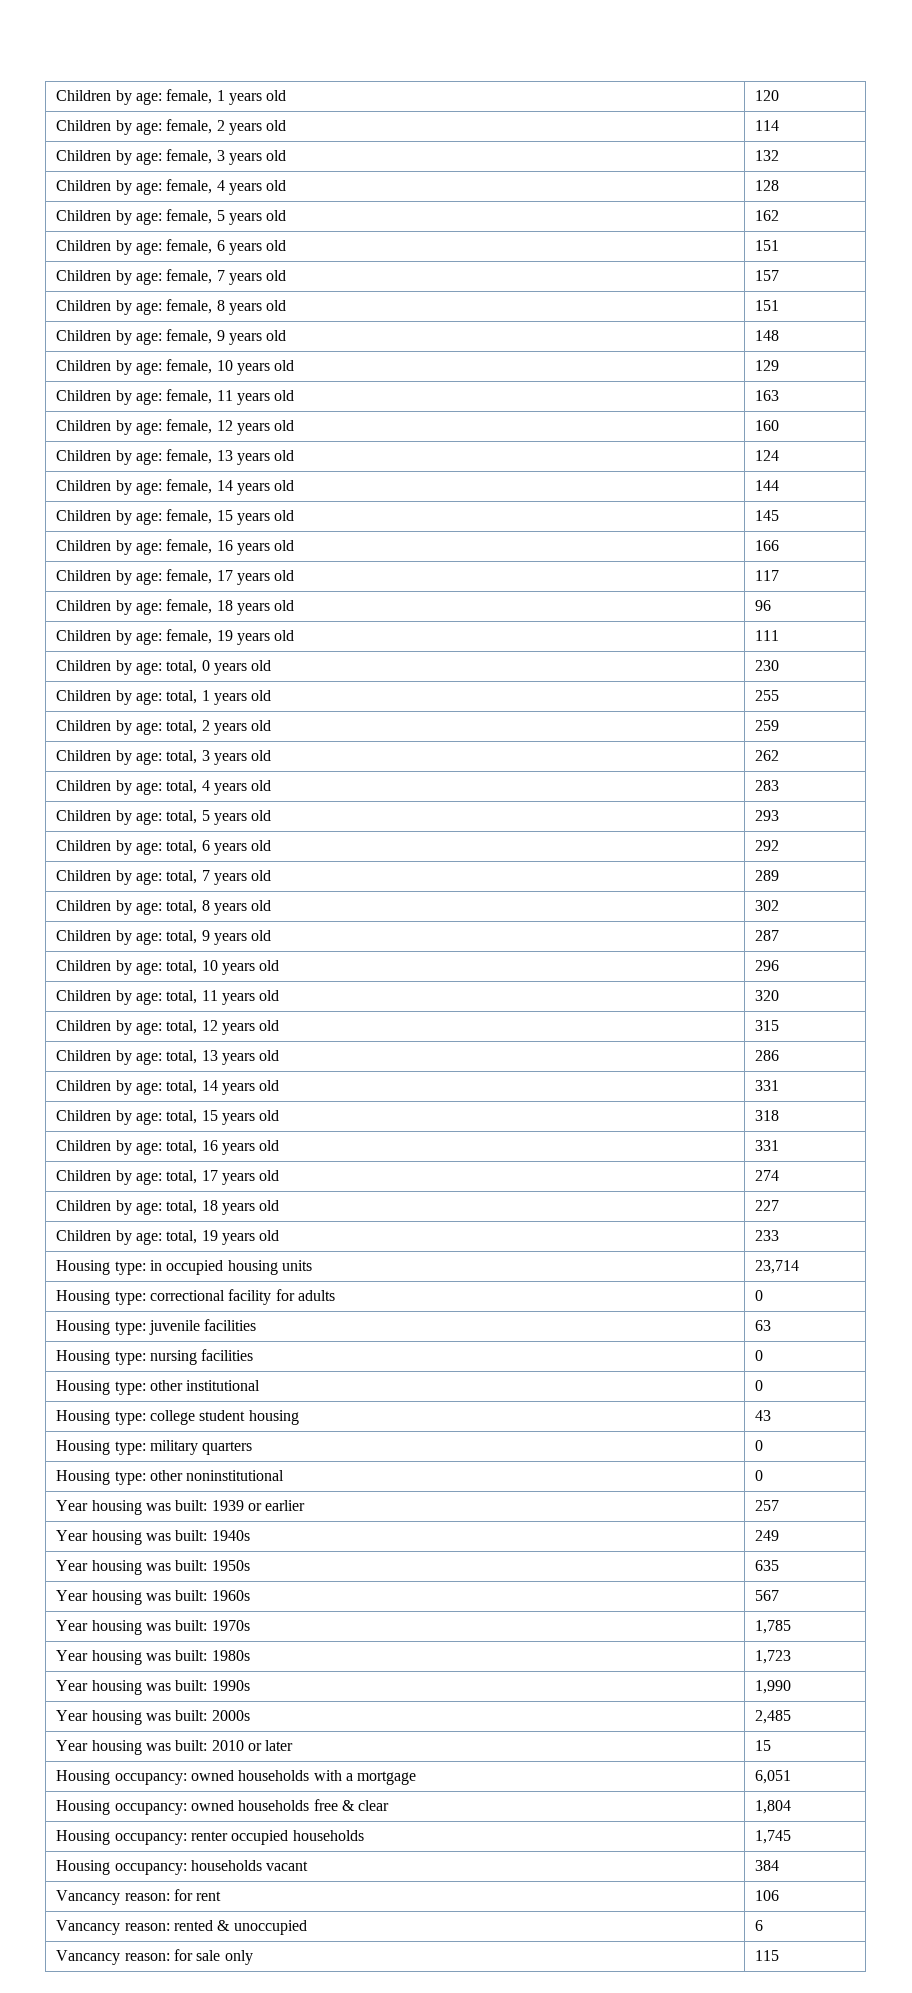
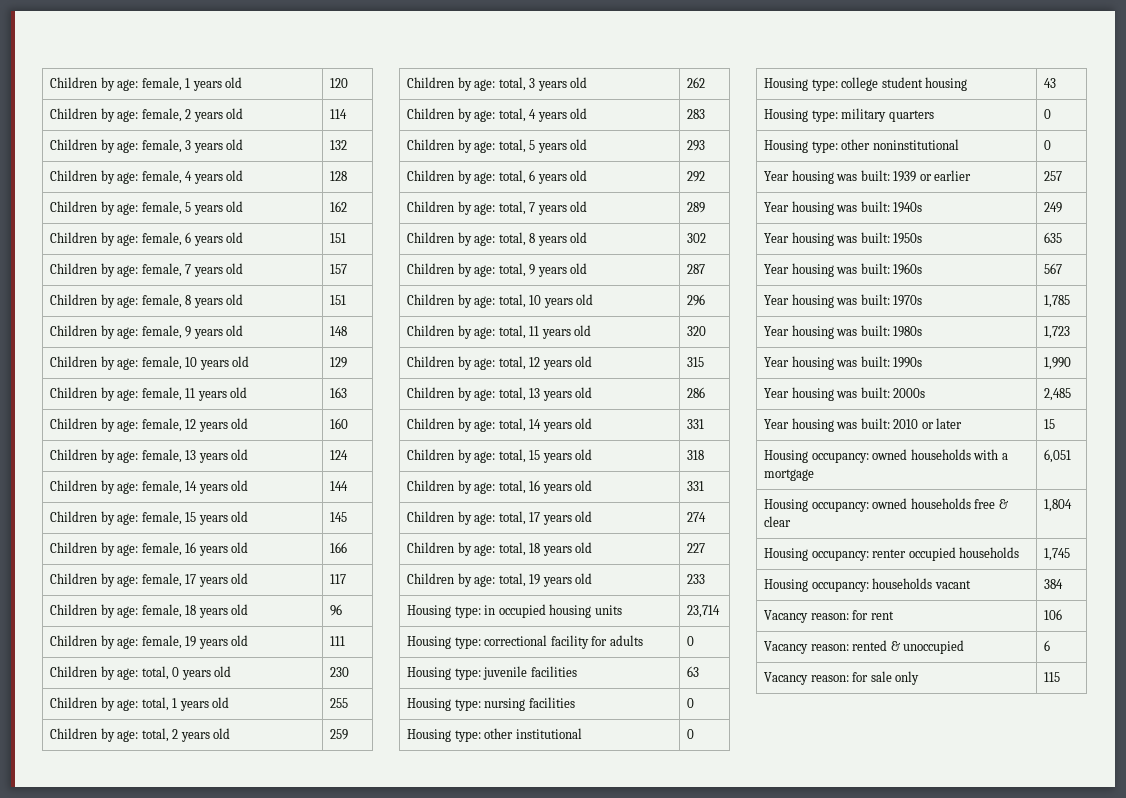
- Vancancy reason: for rent | 106
+ Vacancy reason: for rent | 106
- Vancancy reason: rented & unoccupied | 6
+ Vacancy reason: rented & unoccupied | 6
- Vancancy reason: for sale only | 115
+ Vacancy reason: for sale only | 115

